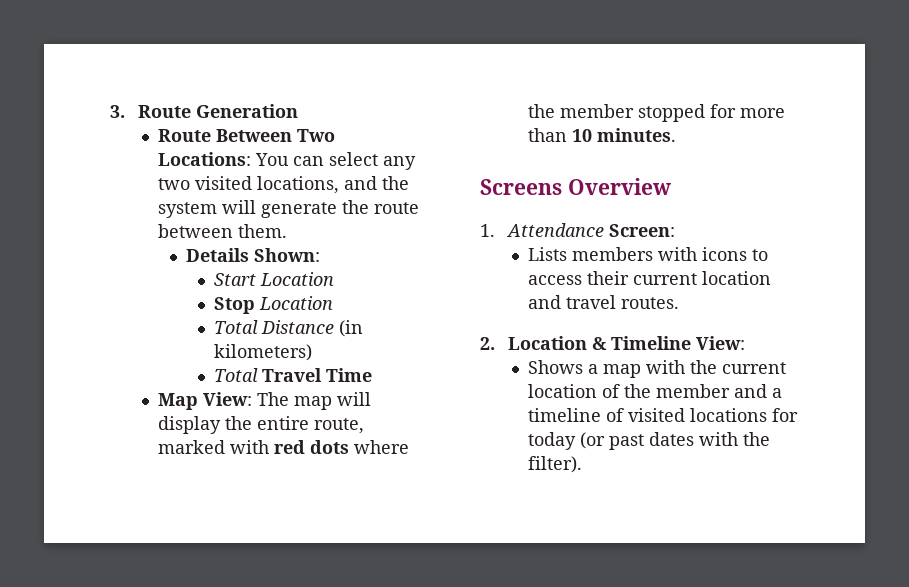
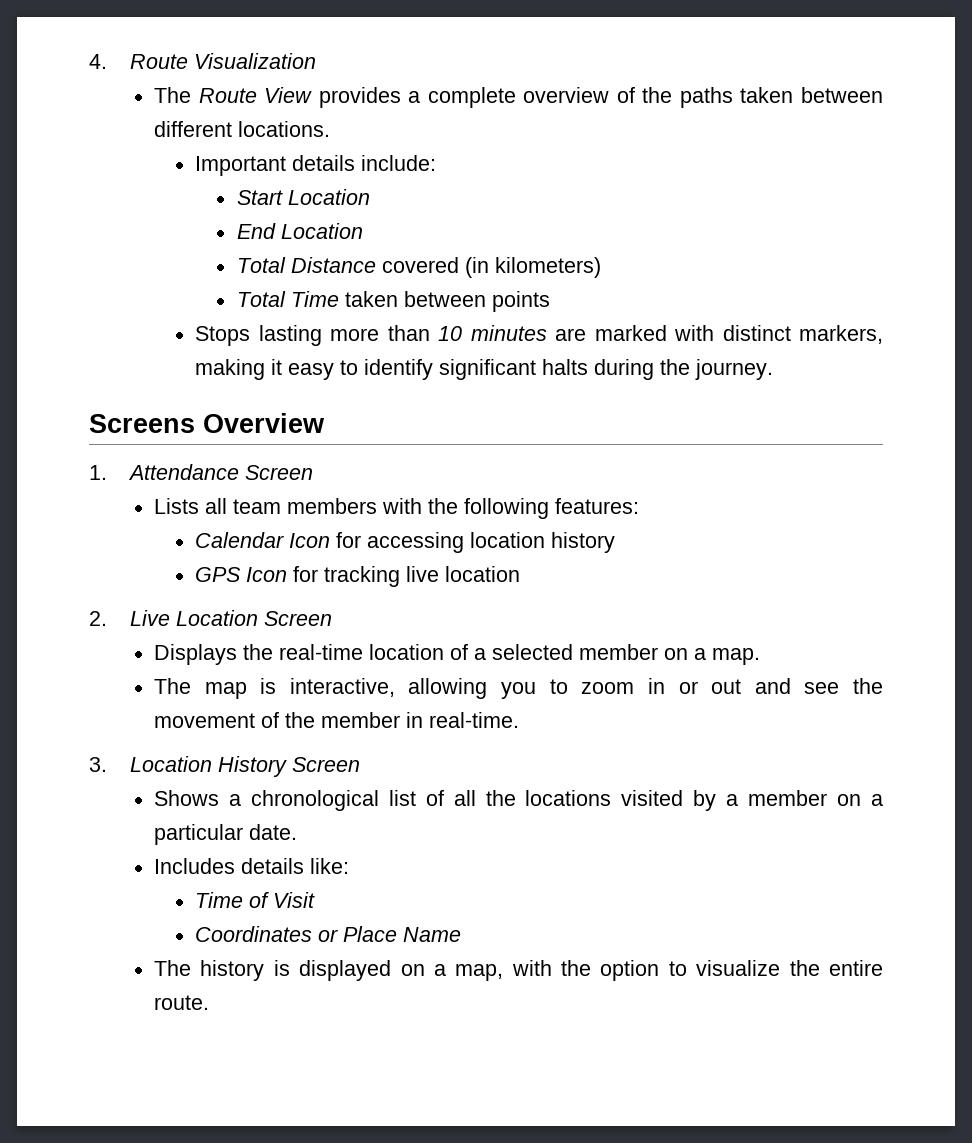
- 3. Route Generation
- Route Between Two Locations: You can select any two visited locations, and the system will generate the route between them.
- Details Shown:
+ 4. Route Visualization
+ The Route View provides a complete overview of the paths taken between different locations.
+ Important details include:
- Stop Location
+ End Location
- Total Distance (in kilometers)
+ Total Distance covered (in kilometers)
- Total Travel Time
- Map View: The map will display the entire route, marked with red dots where the member stopped for more than 10 minutes.
+ Total Time taken between points
+ Stops lasting more than 10 minutes are marked with distinct markers, making it easy to identify significant halts during the journey.
- 1. Attendance Screen:
+ 1. Attendance Screen
- Lists members with icons to access their current location and travel routes.
- 2. Location & Timeline View:
- Shows a map with the current location of the member and a timeline of visited locations for today (or past dates with the filter).
+ Lists all team members with the following features:
+ Calendar Icon for accessing location history
+ GPS Icon for tracking live location
+ 2. Live Location Screen
+ Displays the real-time location of a selected member on a map.
+ The map is interactive, allowing you to zoom in or out and see the movement of the member in real-time.
+ 3. Location History Screen
+ Shows a chronological list of all the locations visited by a member on a particular date.
+ Includes details like:
+ Time of Visit
+ Coordinates or Place Name
+ The history is displayed on a map, with the option to visualize the entire route.

